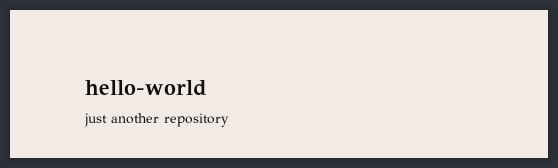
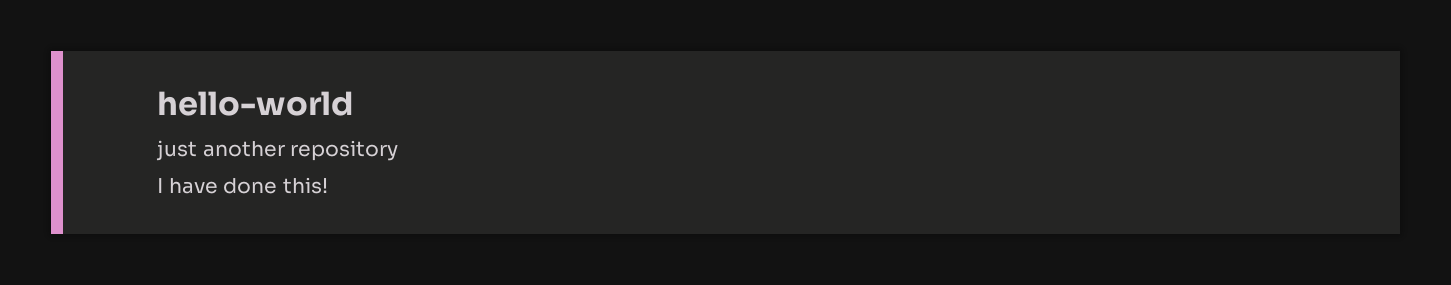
+ I have done this!

